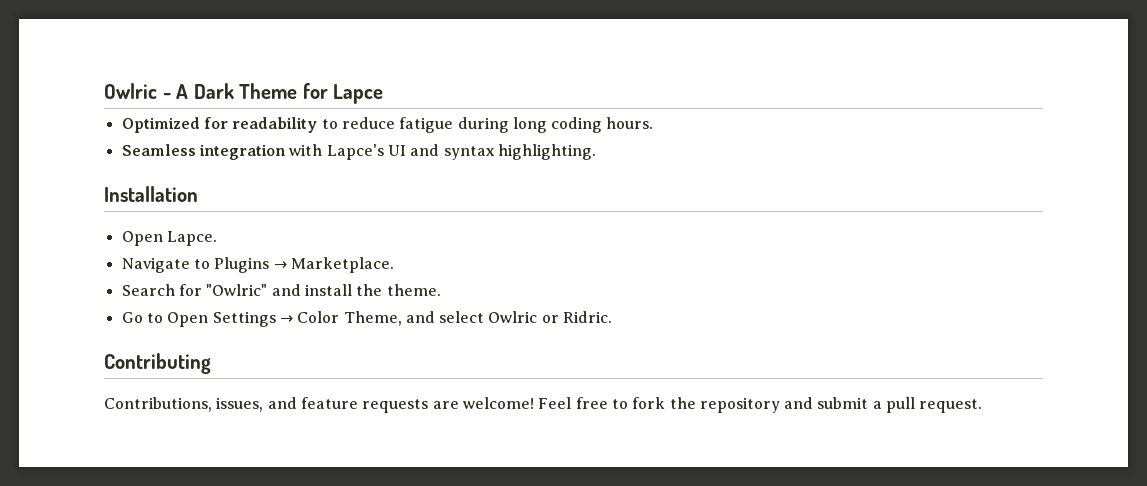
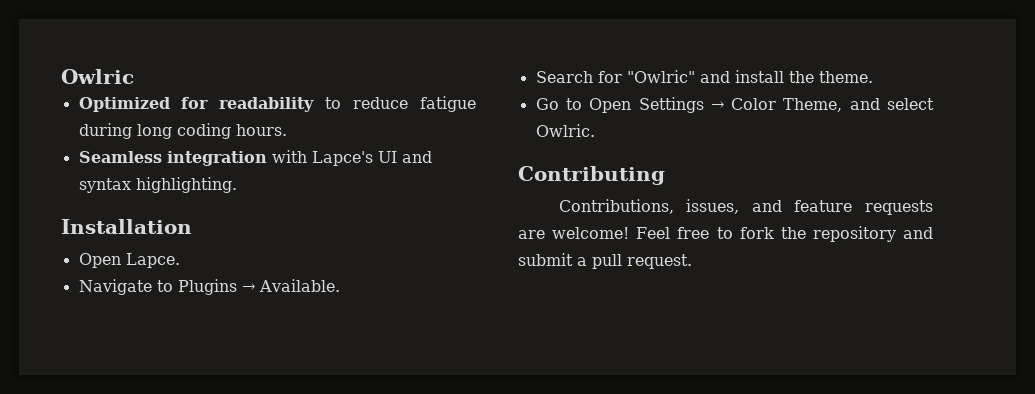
- Owlric - A Dark Theme for Lapce
+ Owlric
- Navigate to Plugins → Marketplace.
+ Navigate to Plugins → Available.
- Go to Open Settings → Color Theme, and select Owlric or Ridric.
+ Go to Open Settings → Color Theme, and select Owlric.

